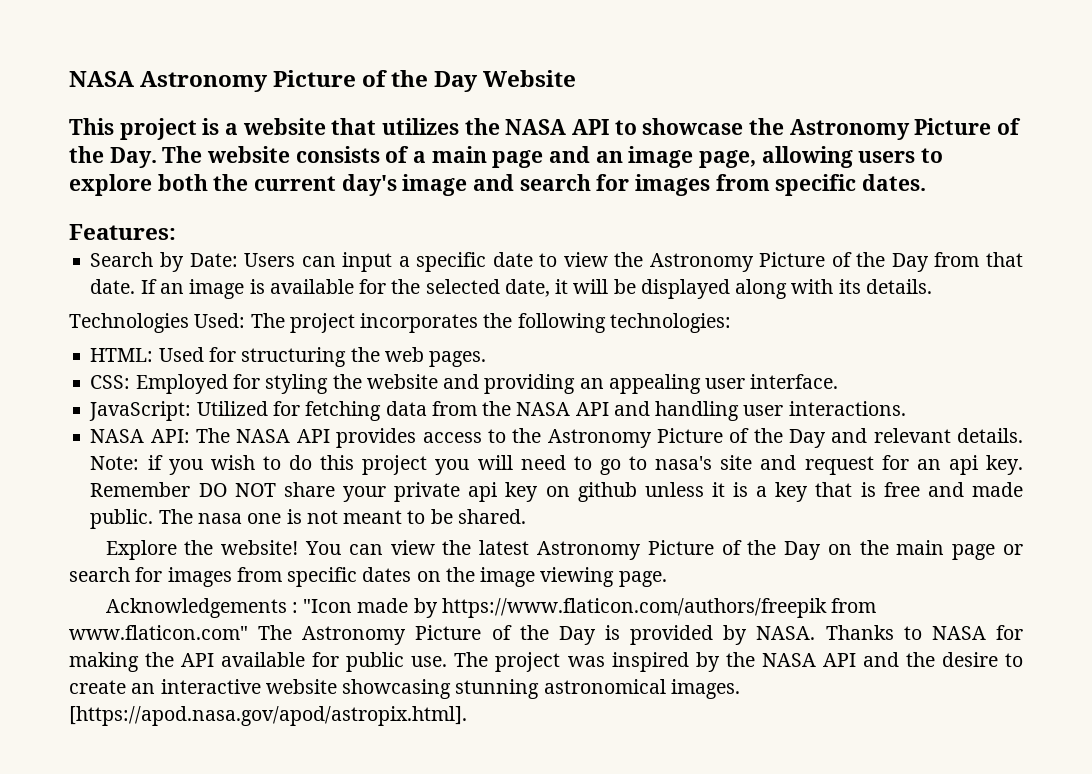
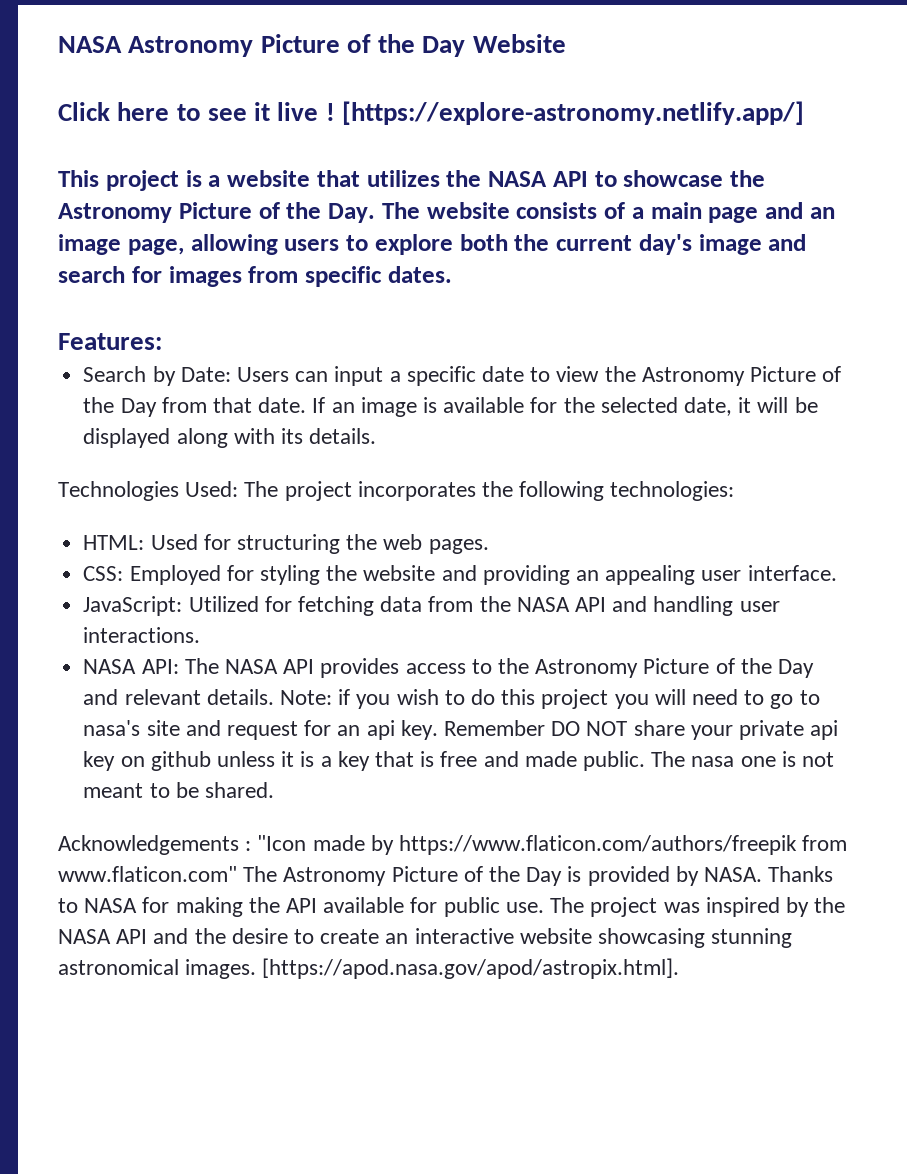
+ Click here to see it live ! [https://explore-astronomy.netlify.app/]
- Explore the website! You can view the latest Astronomy Picture of the Day on the main page or search for images from specific dates on the image viewing page.

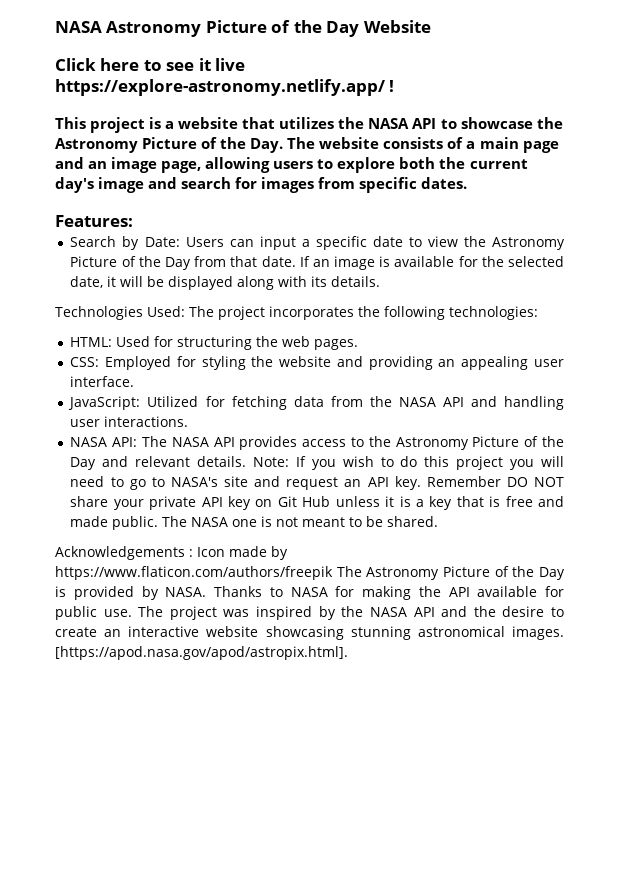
- Click here to see it live ! [https://explore-astronomy.netlify.app/]
+ Click here to see it live https://explore-astronomy.netlify.app/ !
- Note: if you wish to do this project you will need to go to nasa's site and request for an api key.
+ Note: If you wish to do this project you will need to go to NASA's site and request an API key.
- Remember DO NOT share your private api key on github unless it is a key that is free and made public.
+ Remember DO NOT share your private API key on Git Hub unless it is a key that is free and made public.
- The nasa one is not meant to be shared.
+ The NASA one is not meant to be shared.
- Acknowledgements : "Icon made by https://www.flaticon.com/authors/freepik from www.flaticon.com" The Astronomy Picture of the Day is provided by NASA.
+ Acknowledgements : Icon made by https://www.flaticon.com/authors/freepik The Astronomy Picture of the Day is provided by NASA.

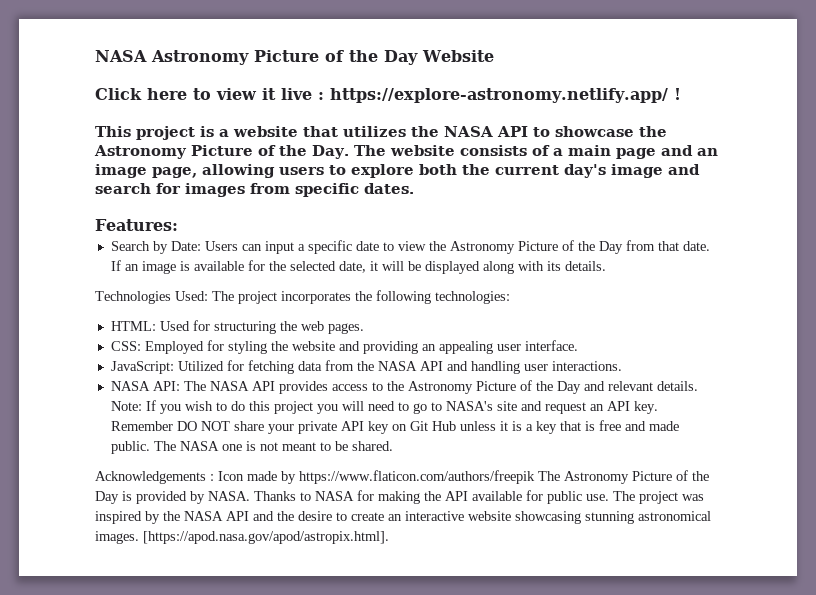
- Click here to see it live https://explore-astronomy.netlify.app/ !
+ Click here to view it live : https://explore-astronomy.netlify.app/ !

